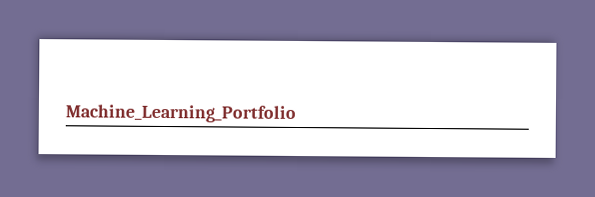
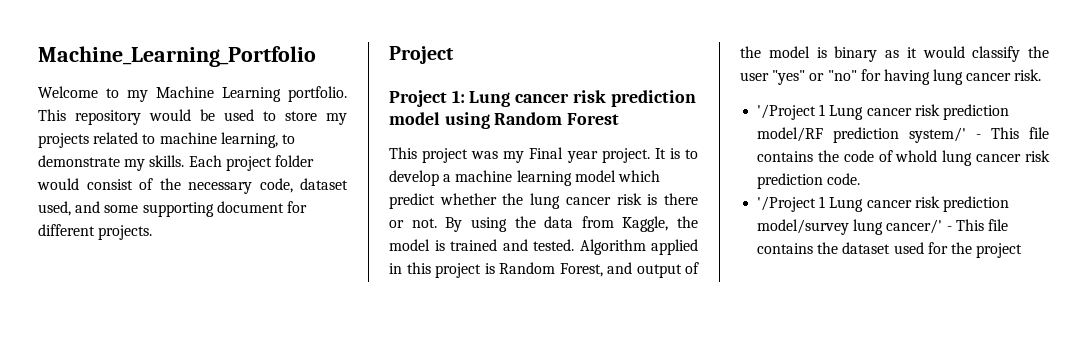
+ Welcome to my Machine Learning portfolio. This repository would be used to store my projects related to machine learning, to demonstrate my skills. Each project folder would consist of the necessary code, dataset used, and some supporting document for different projects.
+ Project
+ Project 1: Lung cancer risk prediction model using Random Forest
+ This project was my Final year project. It is to develop a machine learning model which predict whether the lung cancer risk is there or not. By using the data from Kaggle, the model is trained and tested. Algorithm applied in this project is Random Forest, and output of the model is binary as it would classify the user "yes" or "no" for having lung cancer risk.
+ '/Project 1 Lung cancer risk prediction model/RF prediction system/' - This file contains the code of whold lung cancer risk prediction code.
+ '/Project 1 Lung cancer risk prediction model/survey lung cancer/' - This file contains the dataset used for the project

